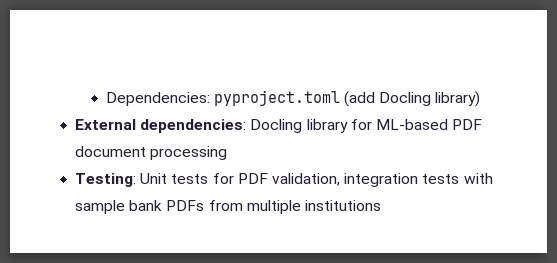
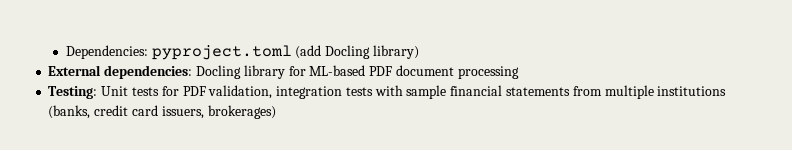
- Testing: Unit tests for PDF validation, integration tests with sample bank PDFs from multiple institutions
+ Testing: Unit tests for PDF validation, integration tests with sample financial statements from multiple institutions (banks, credit card issuers, brokerages)

